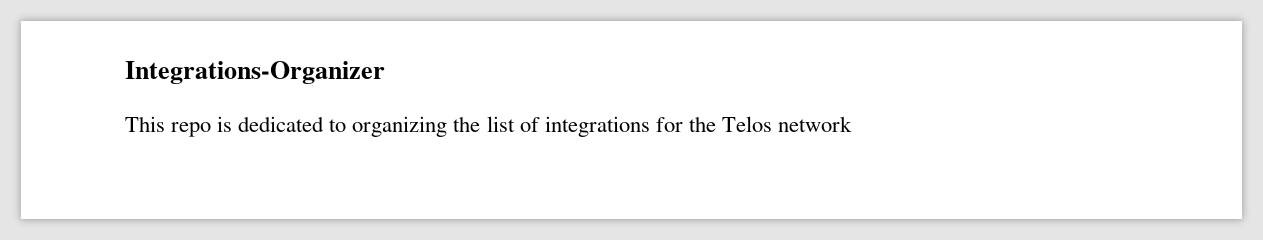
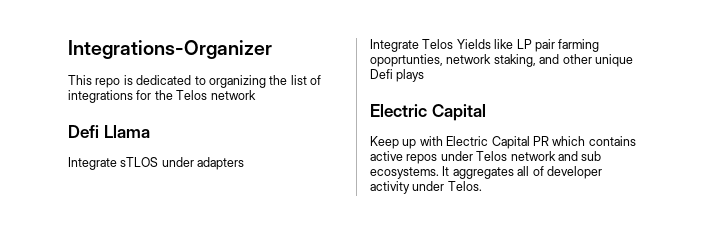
+ Defi Llama
+ Integrate sTLOS under adapters
+ Integrate Telos Yields like LP pair farming opoprtunties, network staking, and other unique Defi plays
+ Electric Capital
+ Keep up with Electric Capital PR which contains active repos under Telos network and sub ecosystems. It aggregates all of developer activity under Telos.

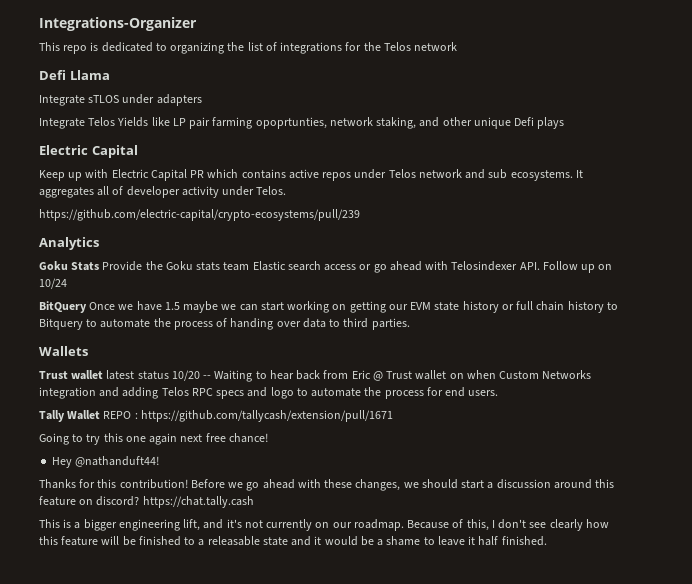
+ https://github.com/electric-capital/crypto-ecosystems/pull/239
+ Analytics
+ Goku Stats Provide the Goku stats team Elastic search access or go ahead with Telosindexer API. Follow up on 10/24
+ BitQuery Once we have 1.5 maybe we can start working on getting our EVM state history or full chain history to Bitquery to automate the process of handing over data to third parties.
+ Wallets
+ Trust wallet latest status 10/20 -- Waiting to hear back from Eric @ Trust wallet on when Custom Networks integration and adding Telos RPC specs and logo to automate the process for end users.
+ Tally Wallet REPO : https://github.com/tallycash/extension/pull/1671
+ Going to try this one again next free chance!
+ Hey @nathanduft44!
+ Thanks for this contribution! Before we go ahead with these changes, we should start a discussion around this feature on discord? https://chat.tally.cash
+ This is a bigger engineering lift, and it's not currently on our roadmap. Because of this, I don't see clearly how this feature will be finished to a releasable state and it would be a shame to leave it half finished.

